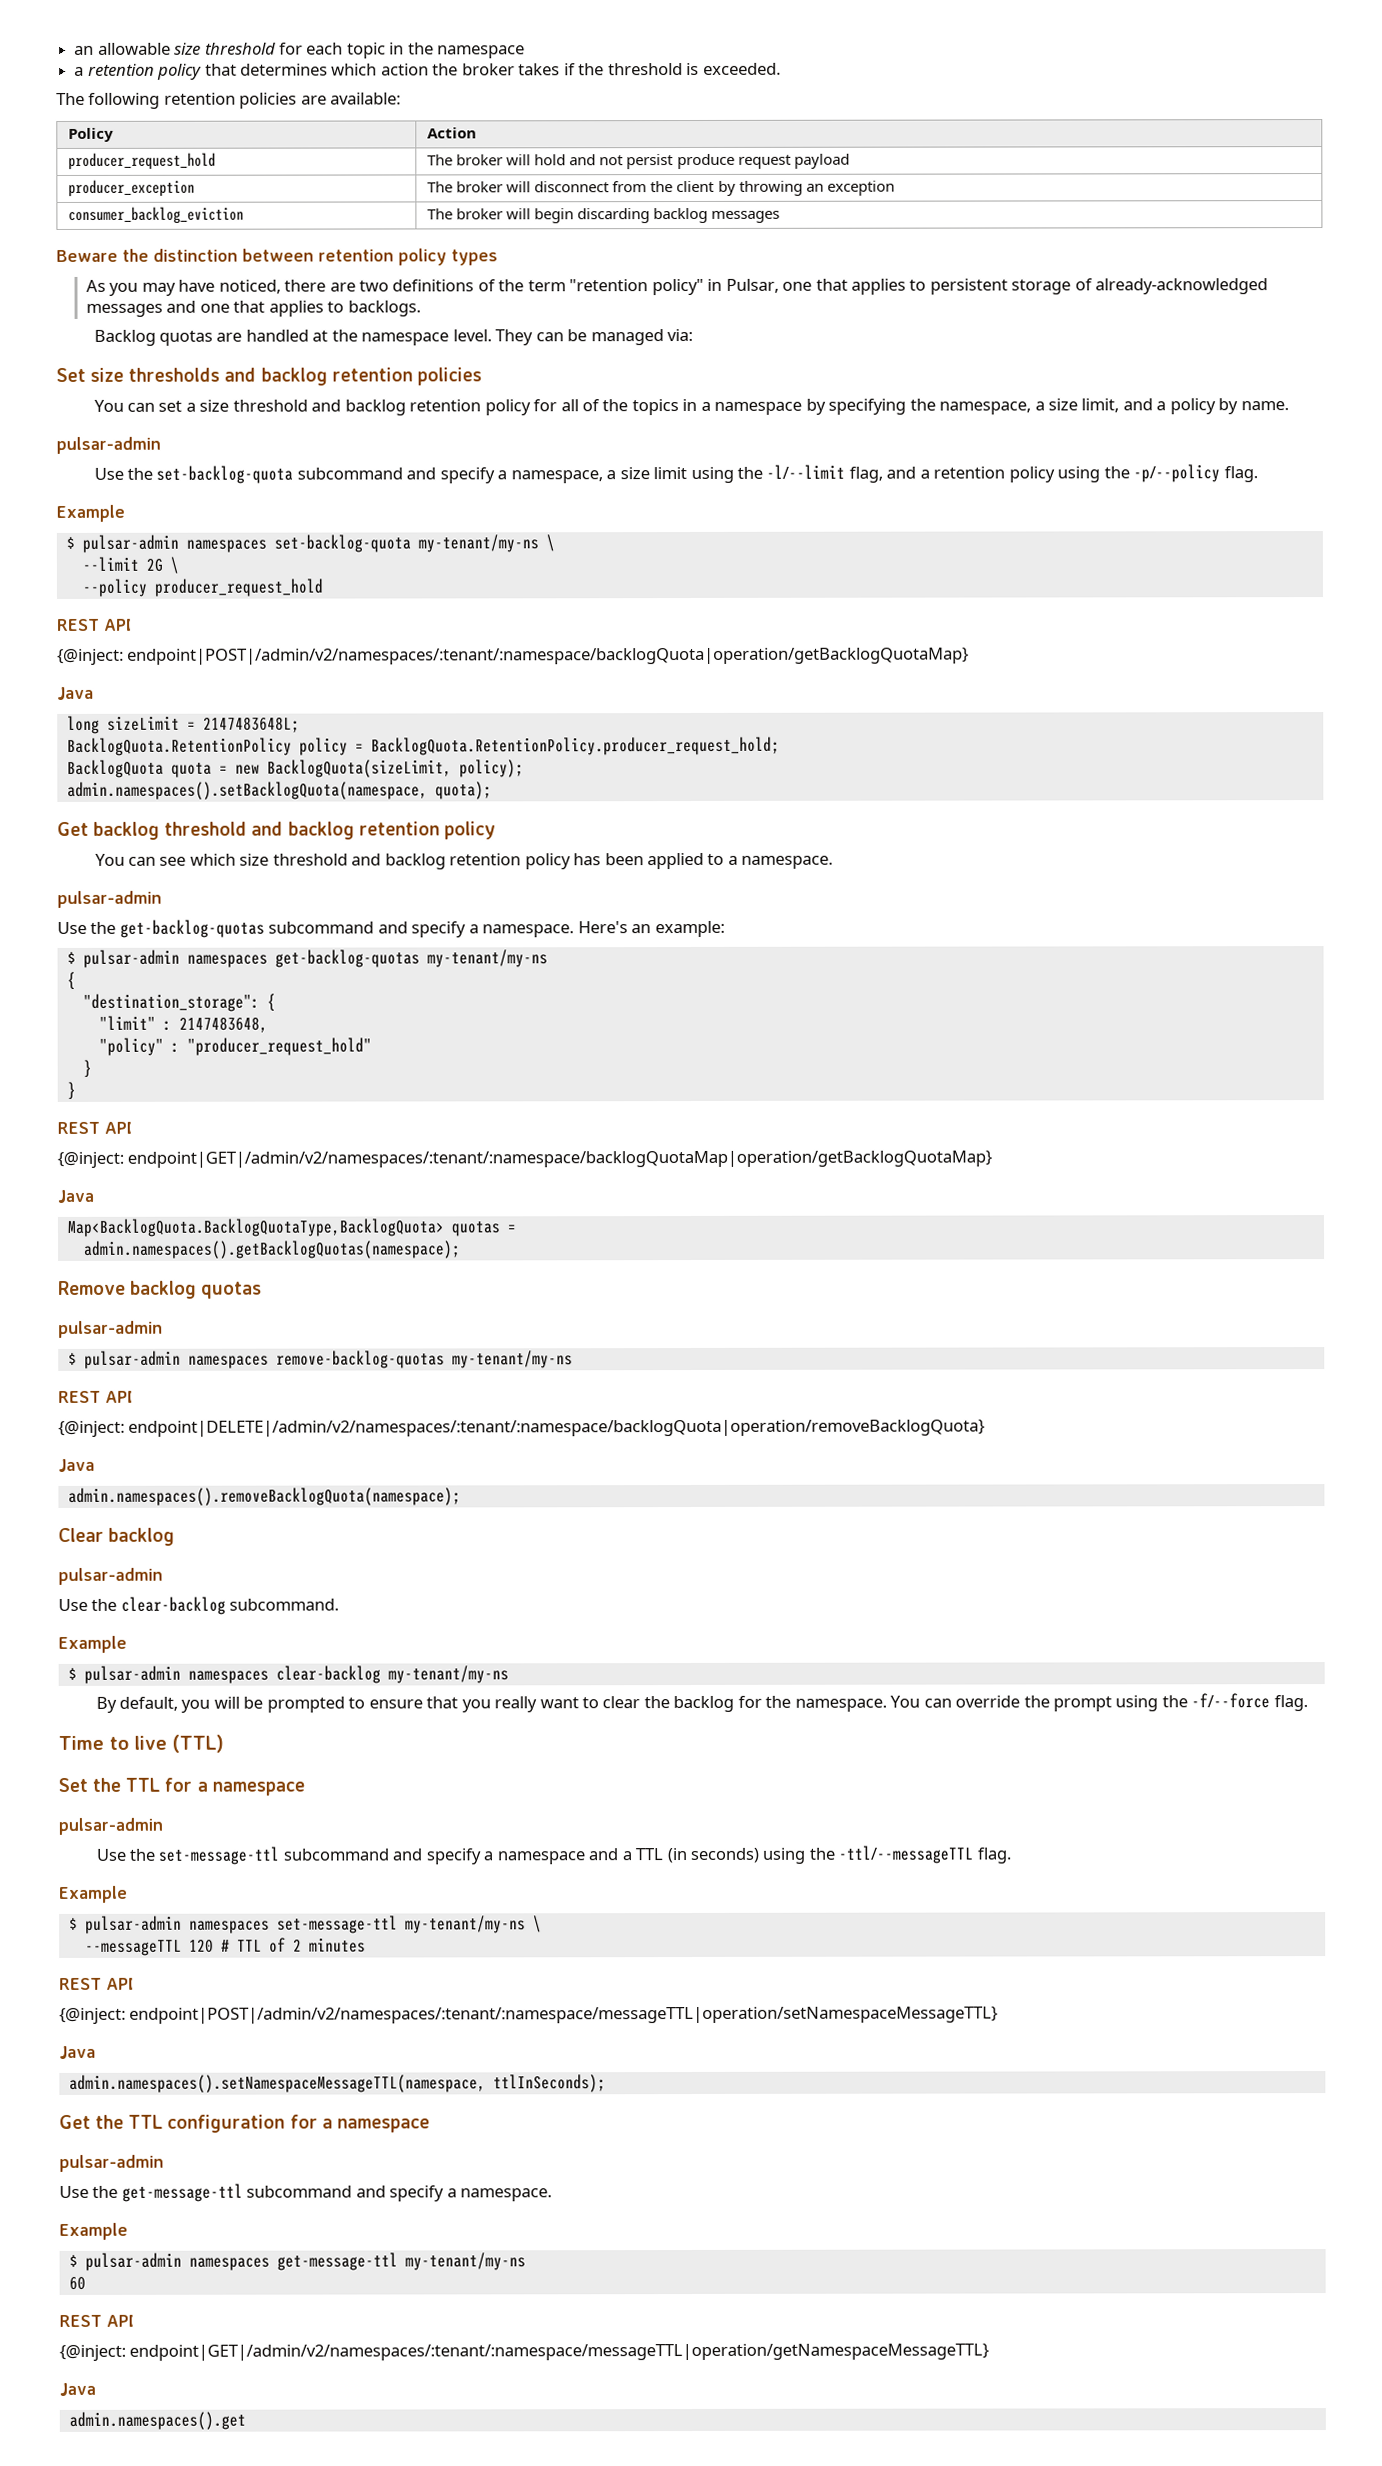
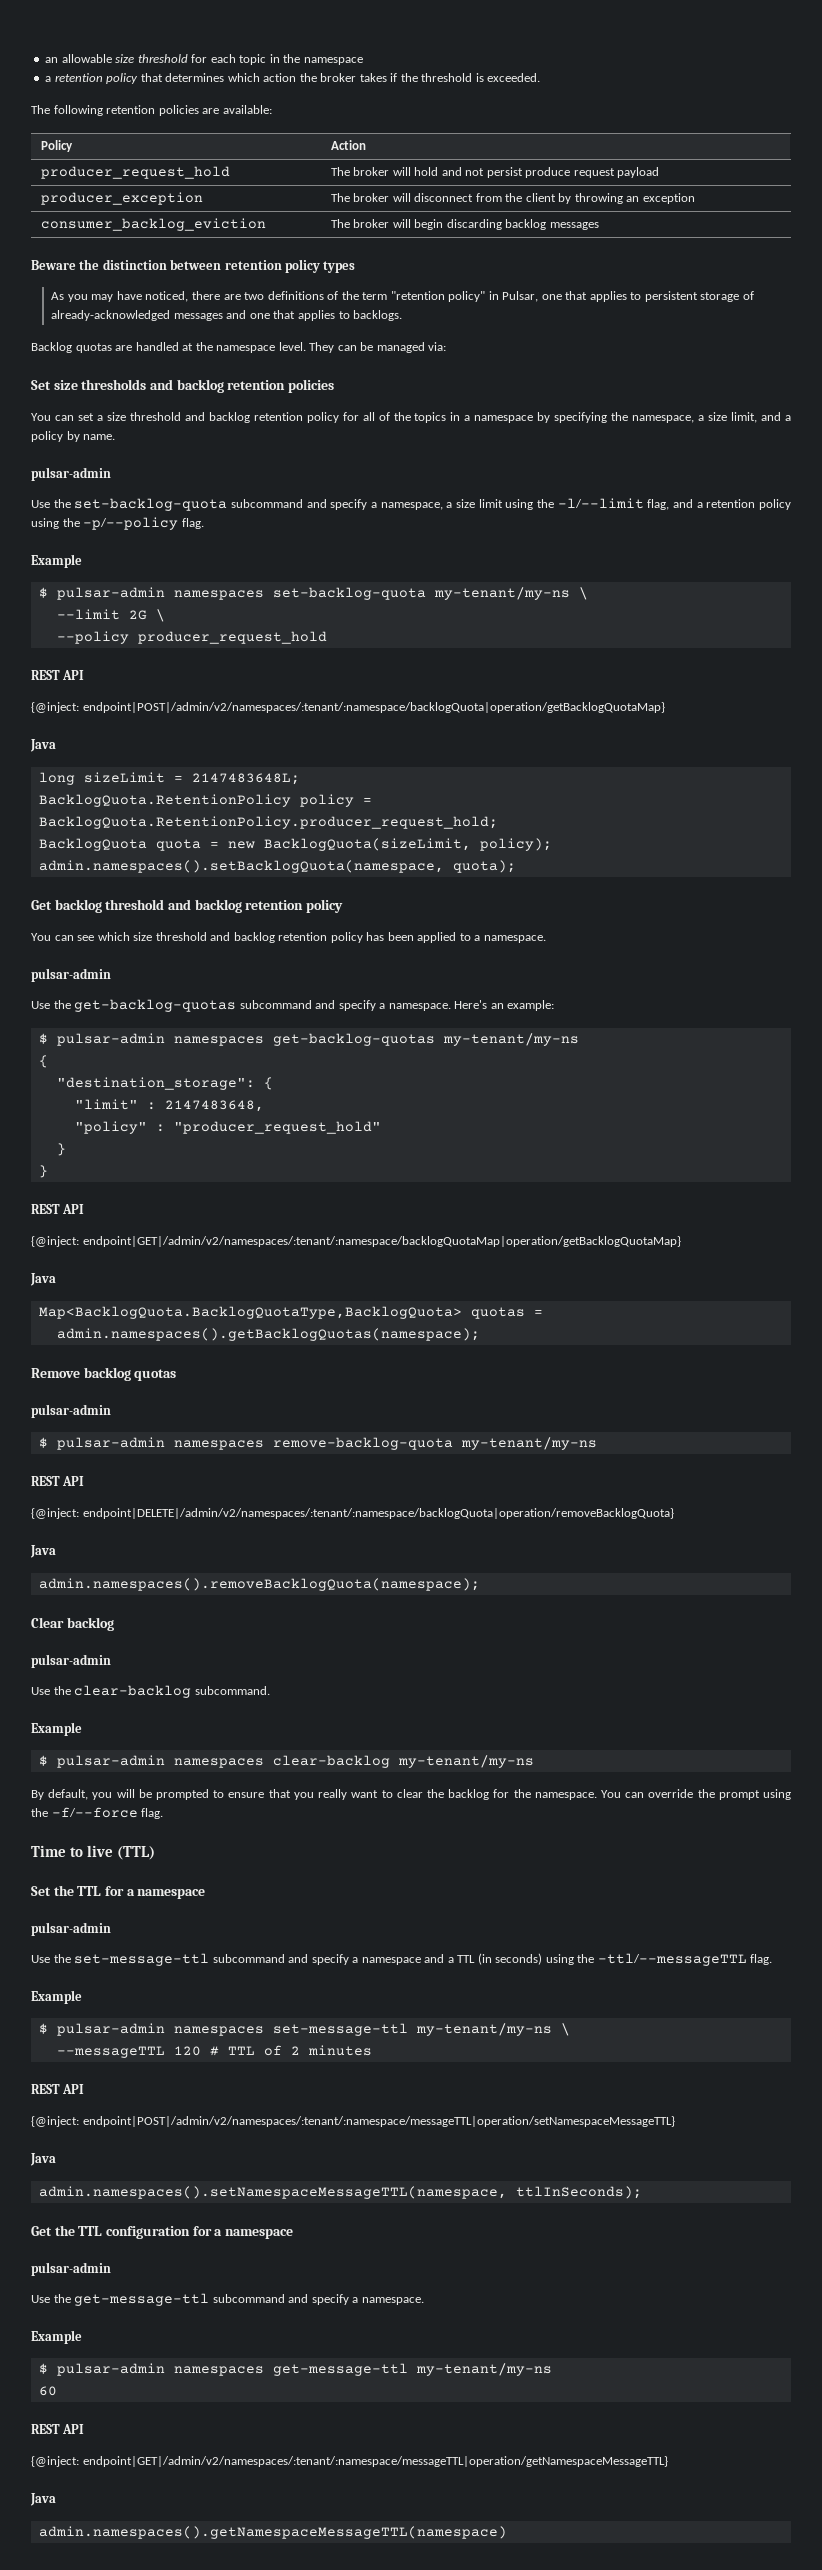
- $ pulsar-admin namespaces remove-backlog-quotas my-tenant/my-ns
+ $ pulsar-admin namespaces remove-backlog-quota my-tenant/my-ns
- admin.namespaces().get
+ admin.namespaces().getNamespaceMessageTTL(namespace)

